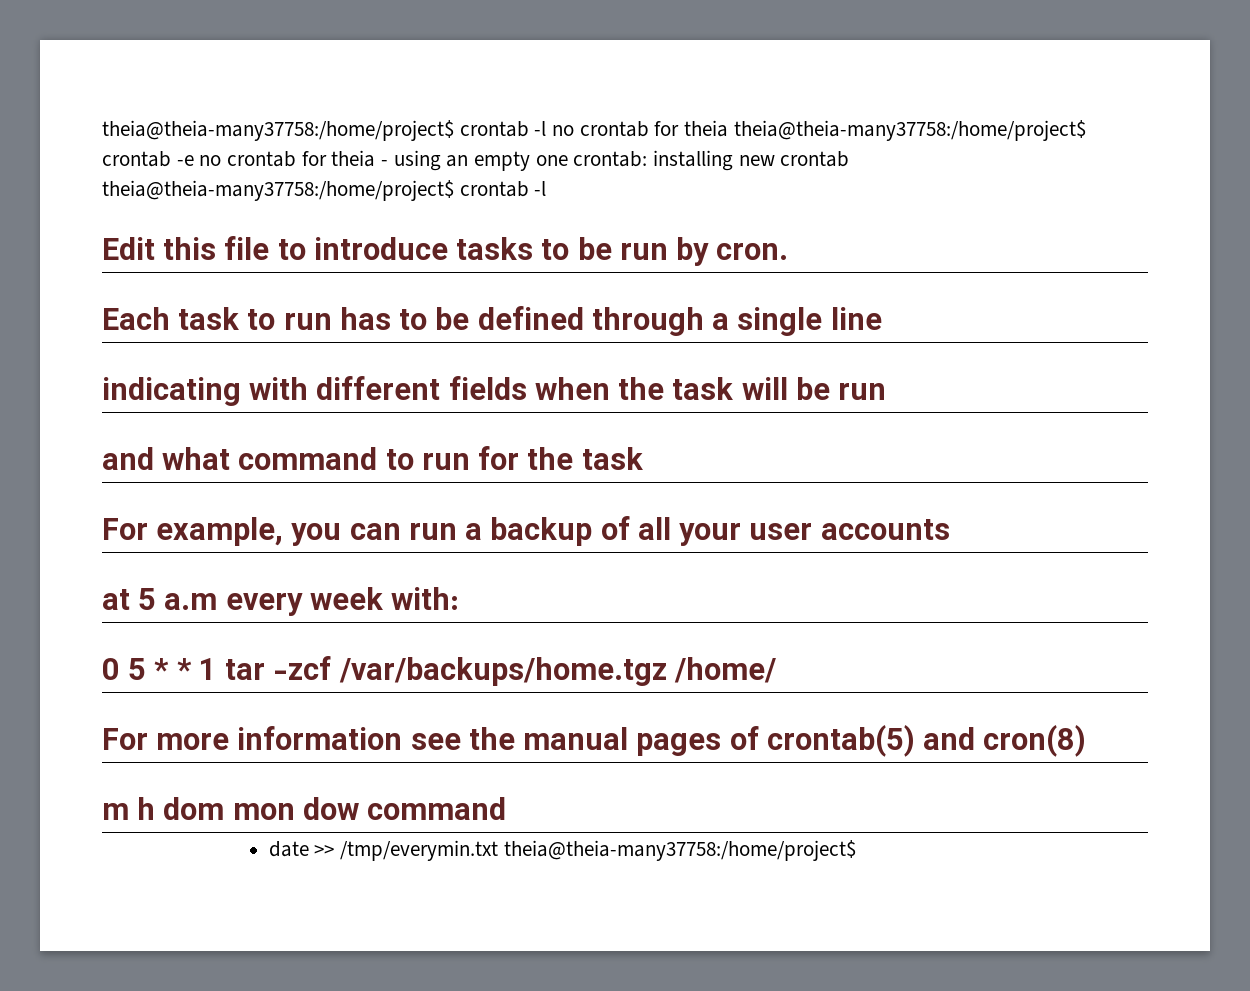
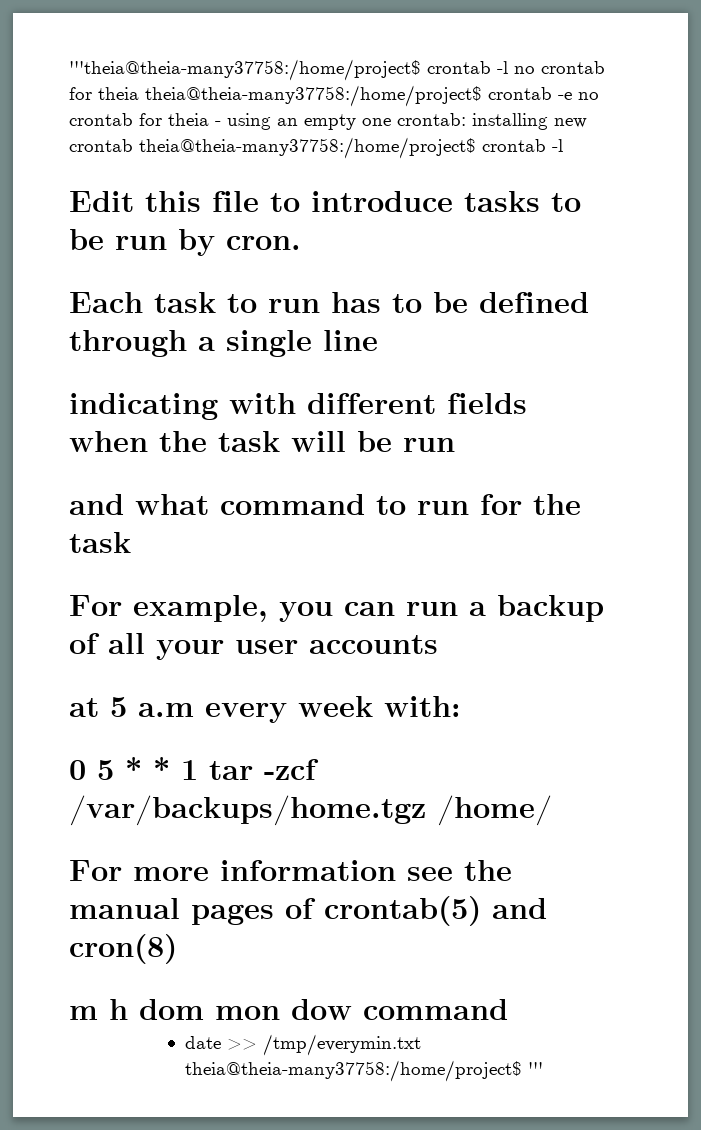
- theia@theia-many37758:/home/project$ crontab -l no crontab for theia theia@theia-many37758:/home/project$ crontab -e no crontab for theia - using an empty one crontab: installing new crontab theia@theia-many37758:/home/project$ crontab -l
+ '''theia@theia-many37758:/home/project$ crontab -l no crontab for theia theia@theia-many37758:/home/project$ crontab -e no crontab for theia - using an empty one crontab: installing new crontab theia@theia-many37758:/home/project$ crontab -l
- date >> /tmp/everymin.txt theia@theia-many37758:/home/project$
+ date >> /tmp/everymin.txt theia@theia-many37758:/home/project$ '''

